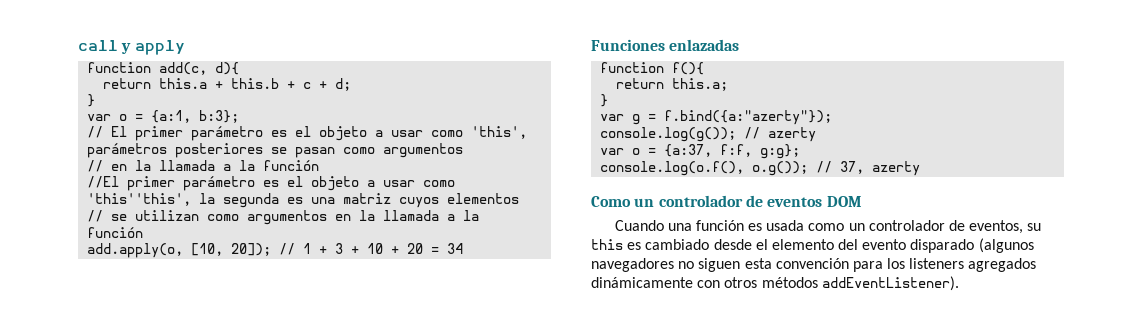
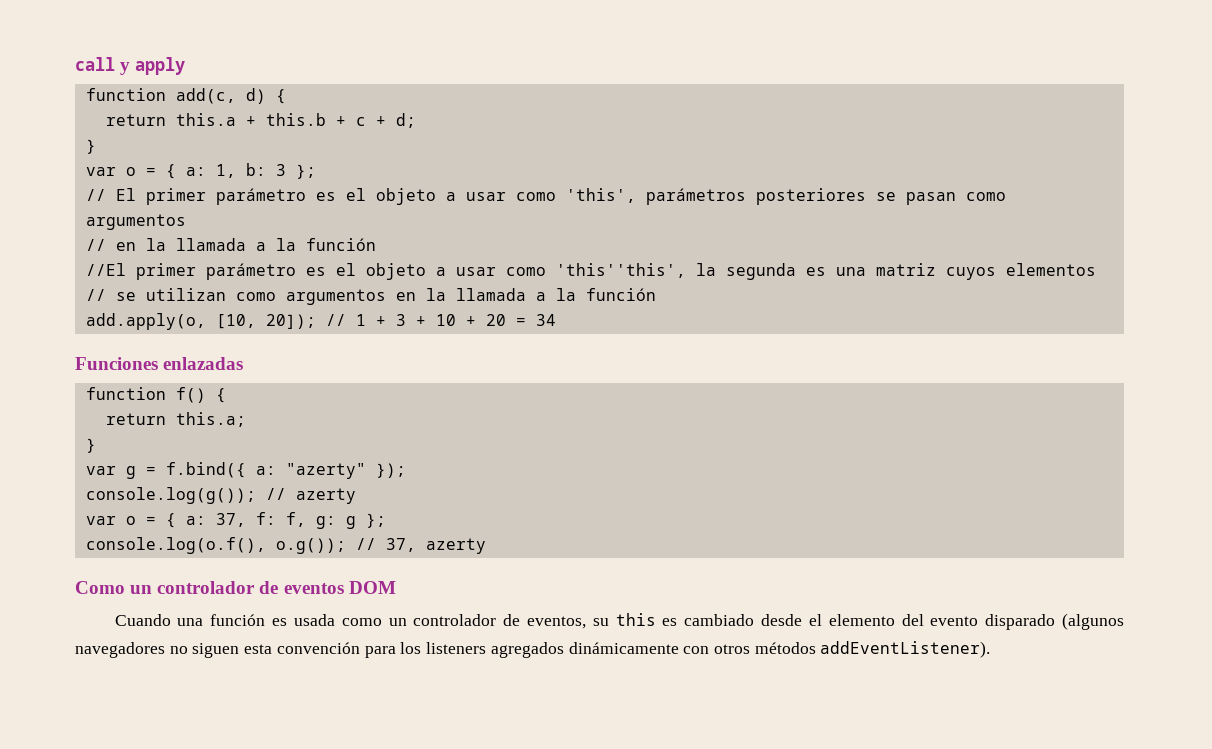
- function add(c, d){
+ function add(c, d) {
- var o = {a:1, b:3};
+ var o = { a: 1, b: 3 };
- function f(){
+ function f() {
- var g = f.bind({a:"azerty"});
+ var g = f.bind({ a: "azerty" });
- var o = {a:37, f:f, g:g};
+ var o = { a: 37, f: f, g: g };

